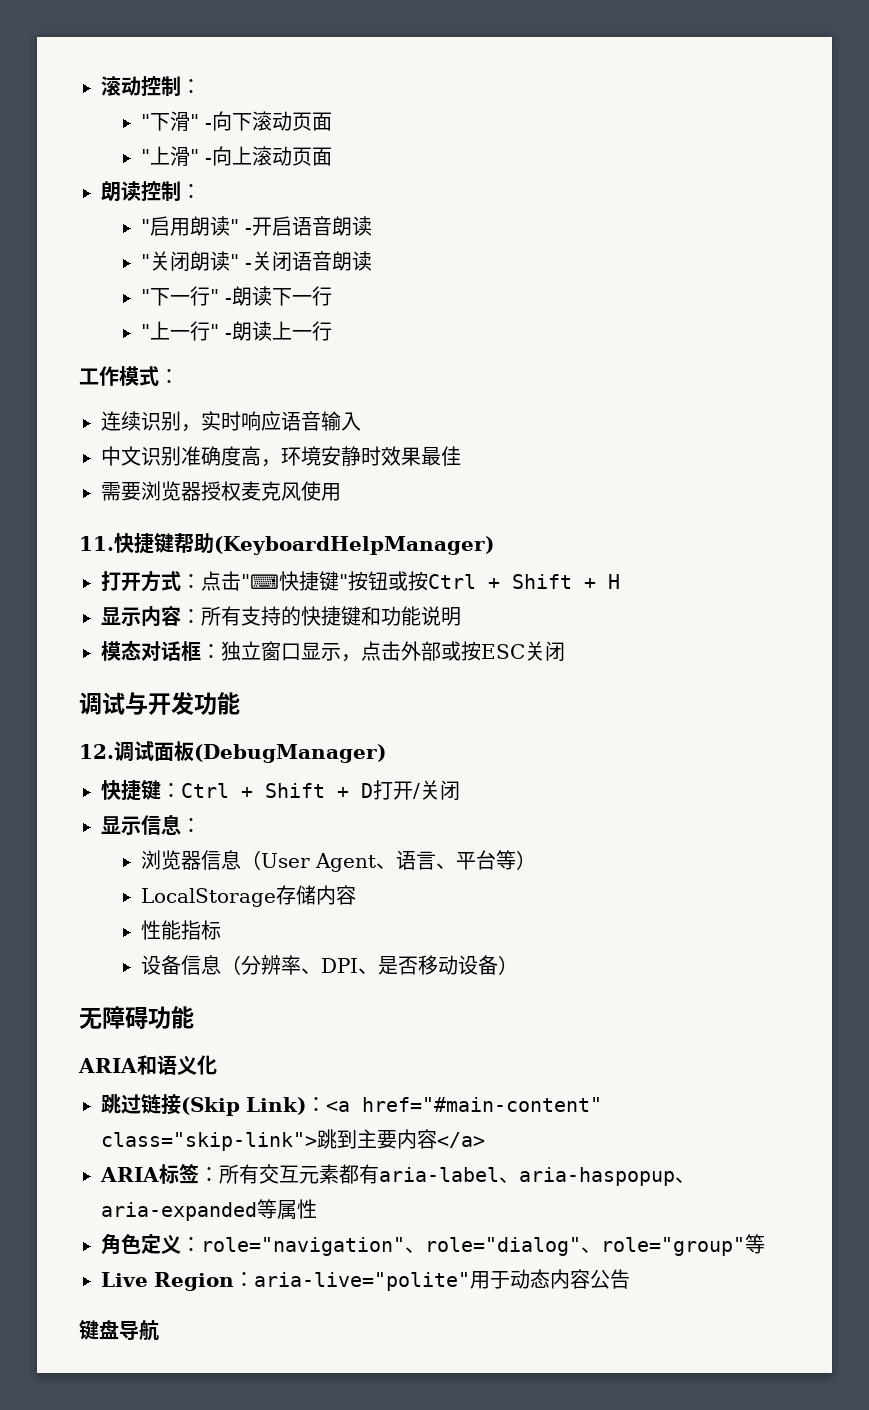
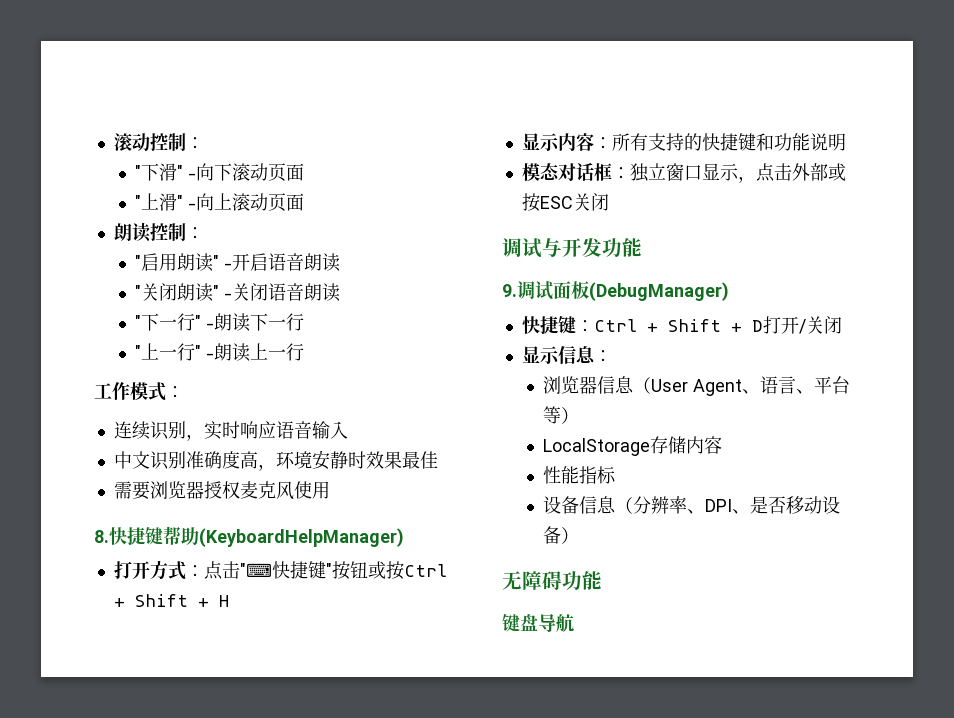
- 11.快捷键帮助(KeyboardHelpManager)
+ 8.快捷键帮助(KeyboardHelpManager)
- 12.调试面板(DebugManager)
+ 9.调试面板(DebugManager)
- ARIA和语义化
- 跳过链接(Skip Link)：<a href="#main-content" class="skip-link">跳到主要内容</a>
- ARIA标签：所有交互元素都有aria-label、aria-haspopup、aria-expanded等属性
- 角色定义：role="navigation"、role="dialog"、role="group"等
- Live Region：aria-live="polite"用于动态内容公告

